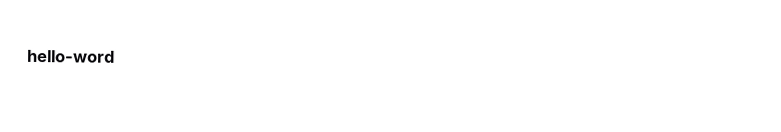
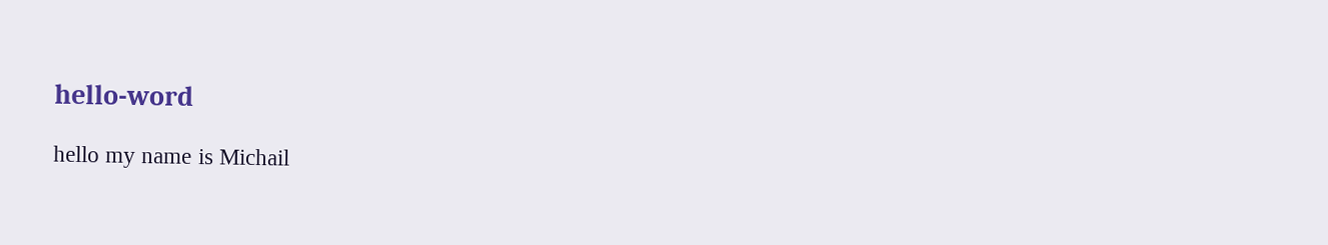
+ hello my name is Michail

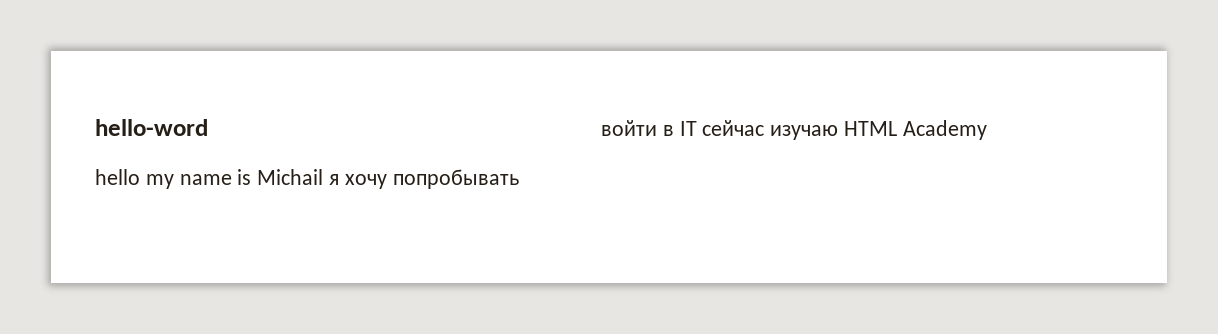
- hello my name is Michail
+ hello my name is Michail я хочу попробывать войти в IT сейчас изучаю HTML Academy

